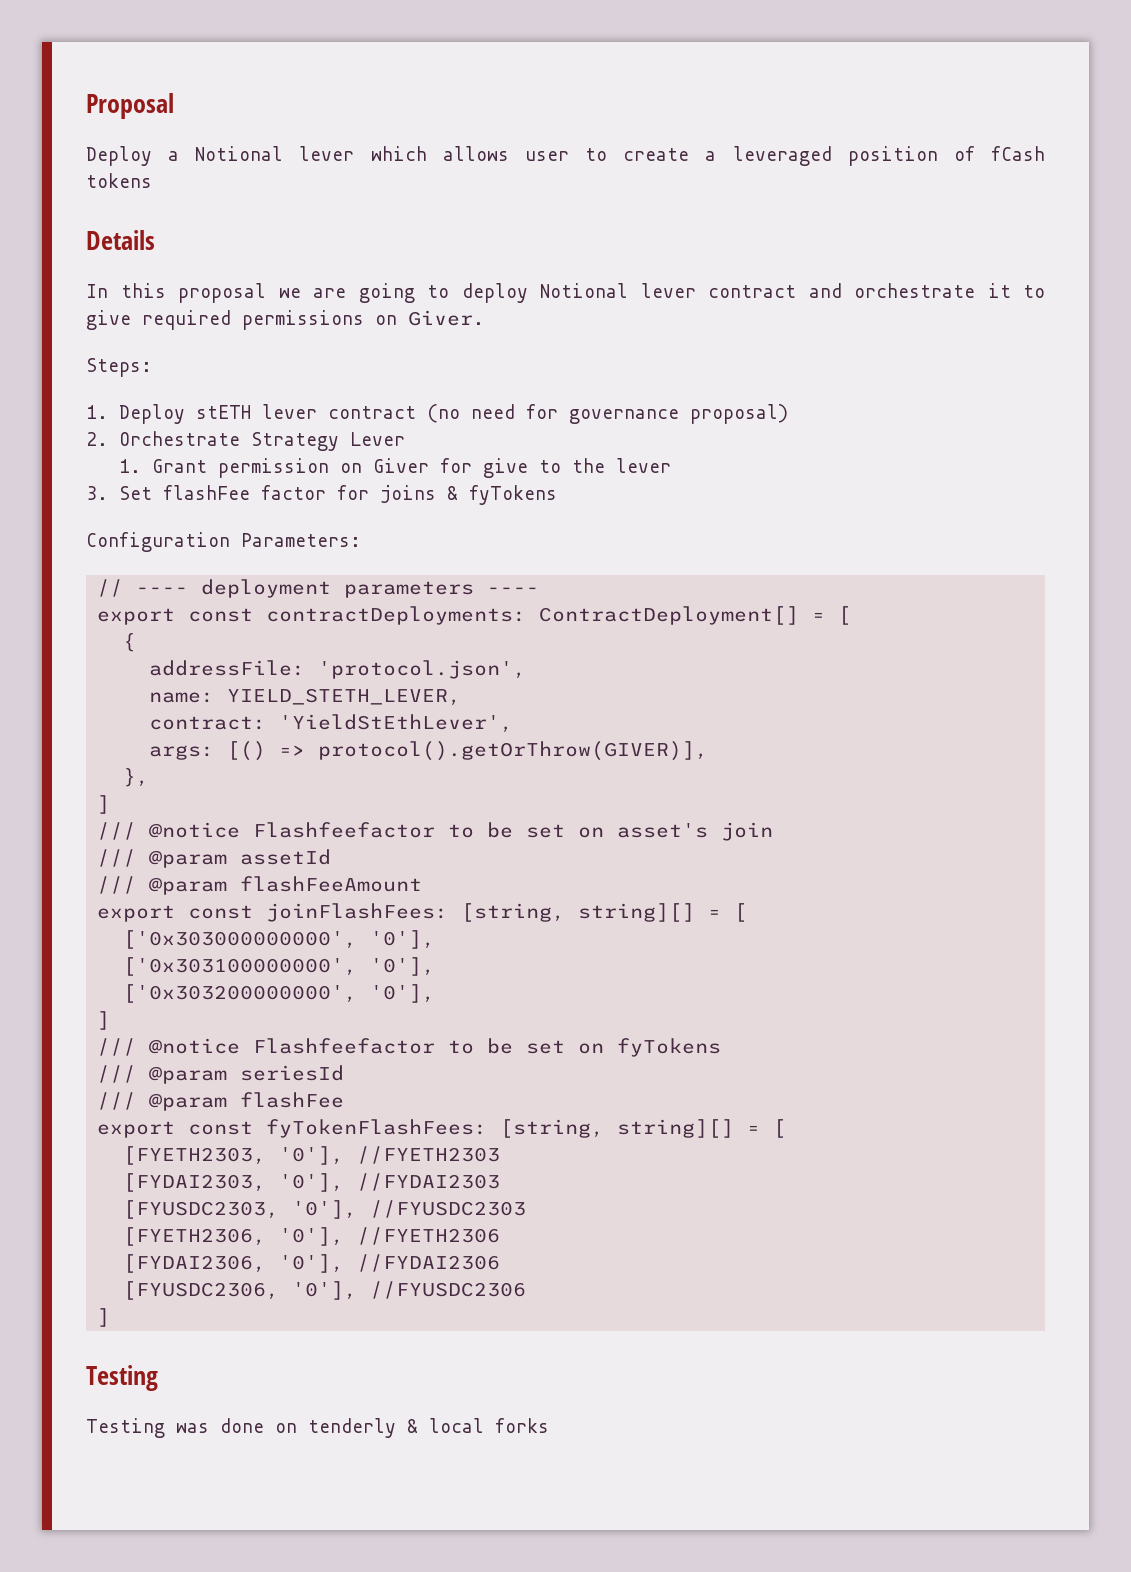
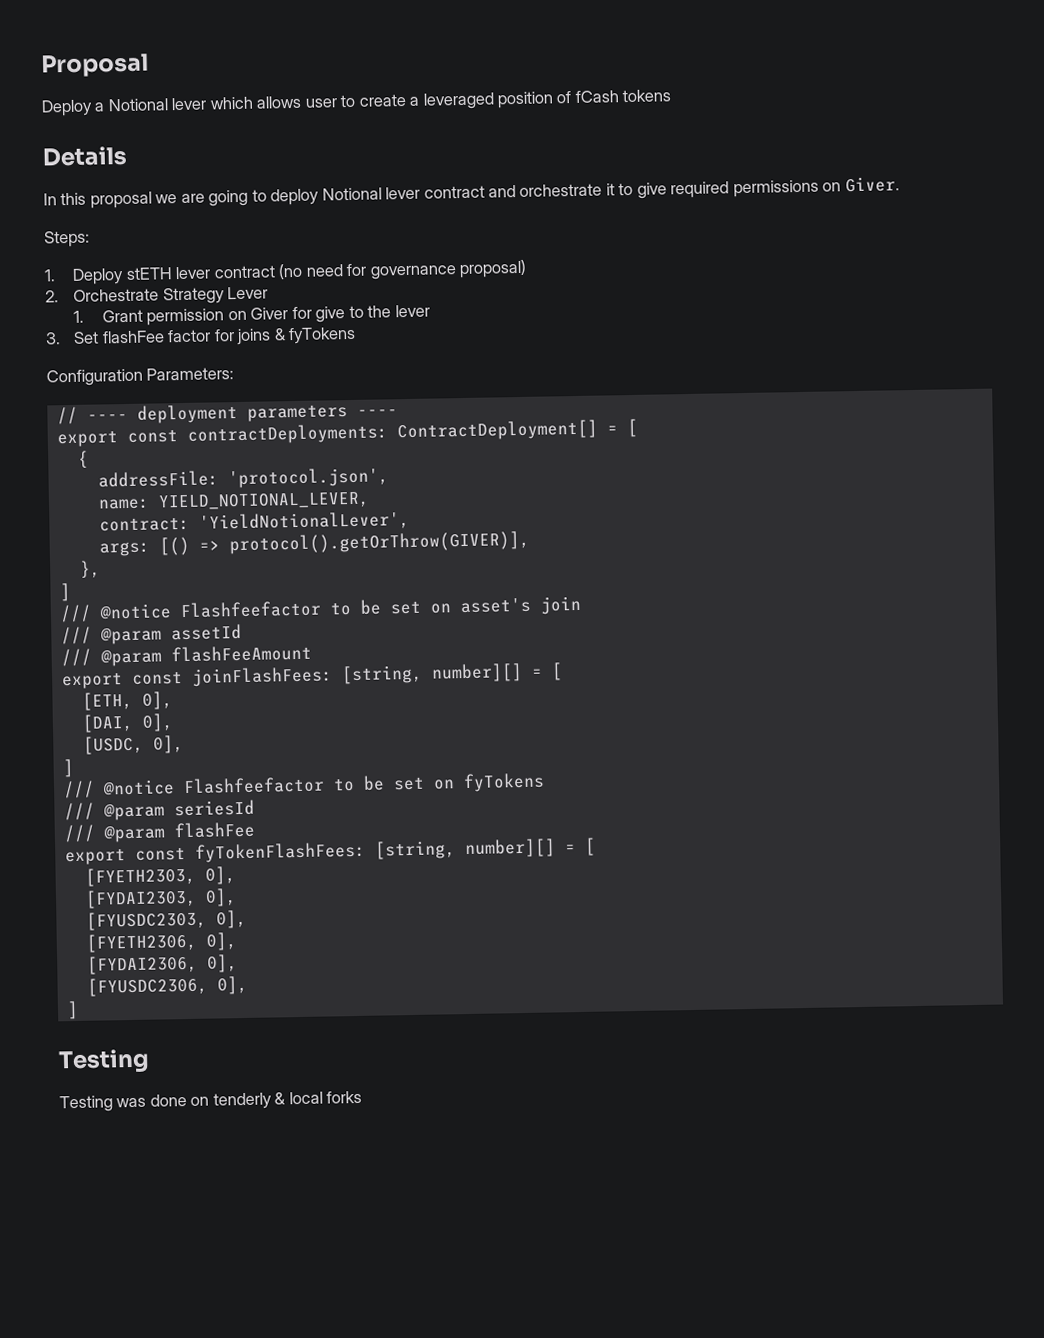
- name: YIELD_STETH_LEVER,
+ name: YIELD_NOTIONAL_LEVER,
- contract: 'YieldStEthLever',
+ contract: 'YieldNotionalLever',
- export const joinFlashFees: [string, string][] = [
- ['0x303000000000', '0'],
- ['0x303100000000', '0'],
- ['0x303200000000', '0'],
+ export const joinFlashFees: [string, number][] = [
+ [ETH, 0],
+ [DAI, 0],
+ [USDC, 0],
- export const fyTokenFlashFees: [string, string][] = [
+ export const fyTokenFlashFees: [string, number][] = [
- [FYETH2303, '0'], //FYETH2303
+ [FYETH2303, 0],
- [FYDAI2303, '0'], //FYDAI2303
+ [FYDAI2303, 0],
- [FYUSDC2303, '0'], //FYUSDC2303
+ [FYUSDC2303, 0],
- [FYETH2306, '0'], //FYETH2306
+ [FYETH2306, 0],
- [FYDAI2306, '0'], //FYDAI2306
+ [FYDAI2306, 0],
- [FYUSDC2306, '0'], //FYUSDC2306
+ [FYUSDC2306, 0],

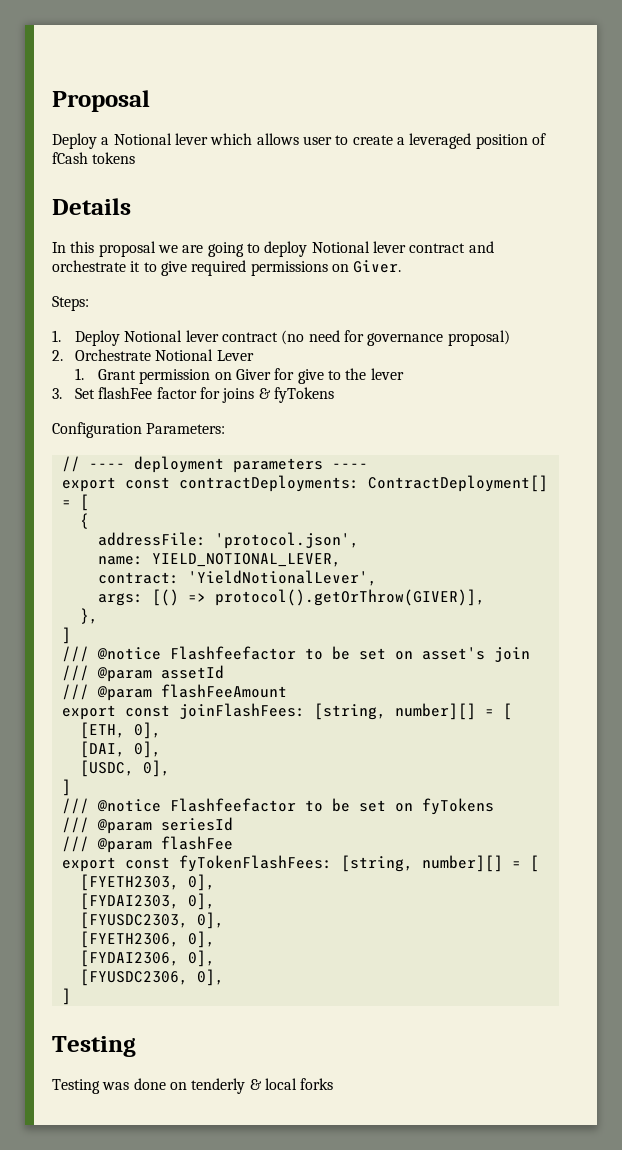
- 1. Deploy stETH lever contract (no need for governance proposal)
+ 1. Deploy Notional lever contract (no need for governance proposal)
- 2. Orchestrate Strategy Lever
+ 2. Orchestrate Notional Lever

